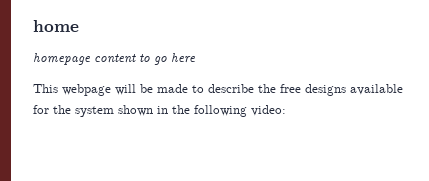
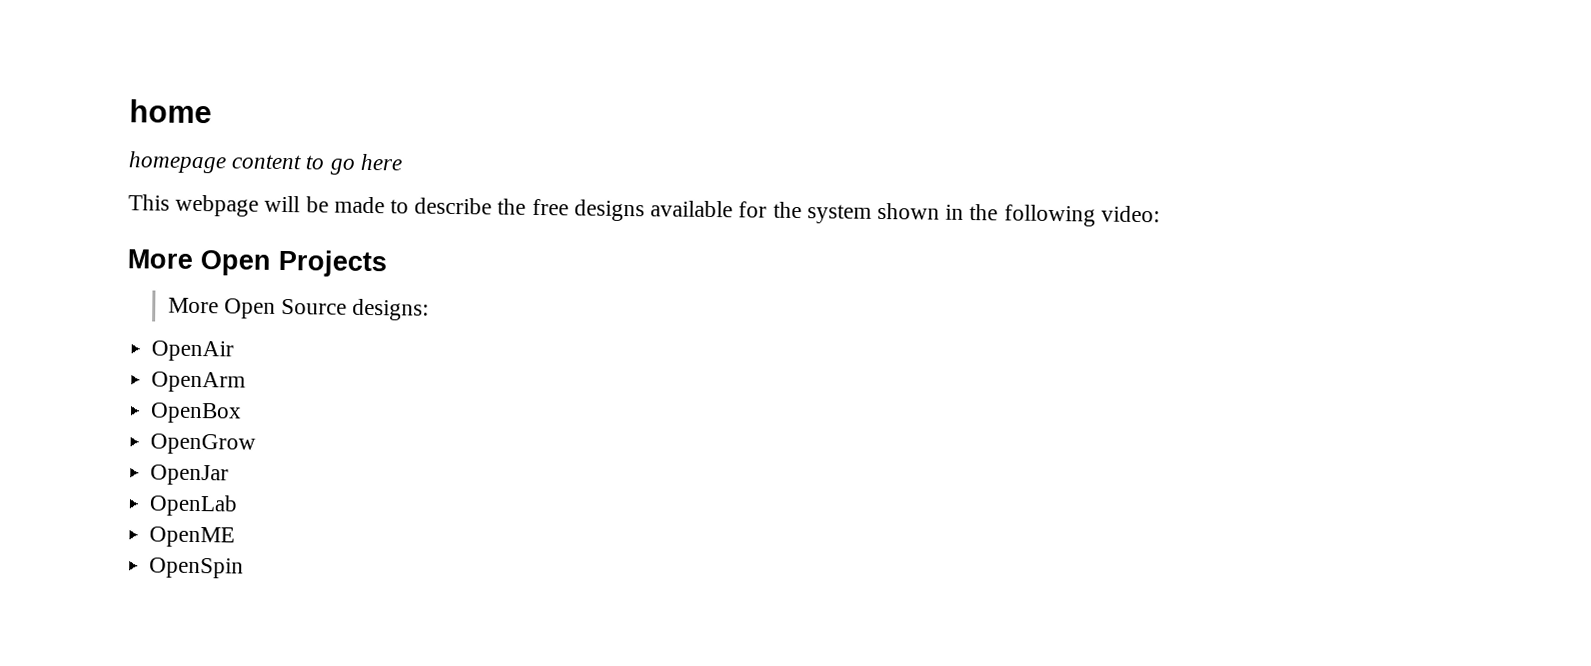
+ More Open Projects
+ More Open Source designs:
+ OpenAir
+ OpenArm
+ OpenBox
+ OpenGrow
+ OpenJar
+ OpenLab
+ OpenME
+ OpenSpin

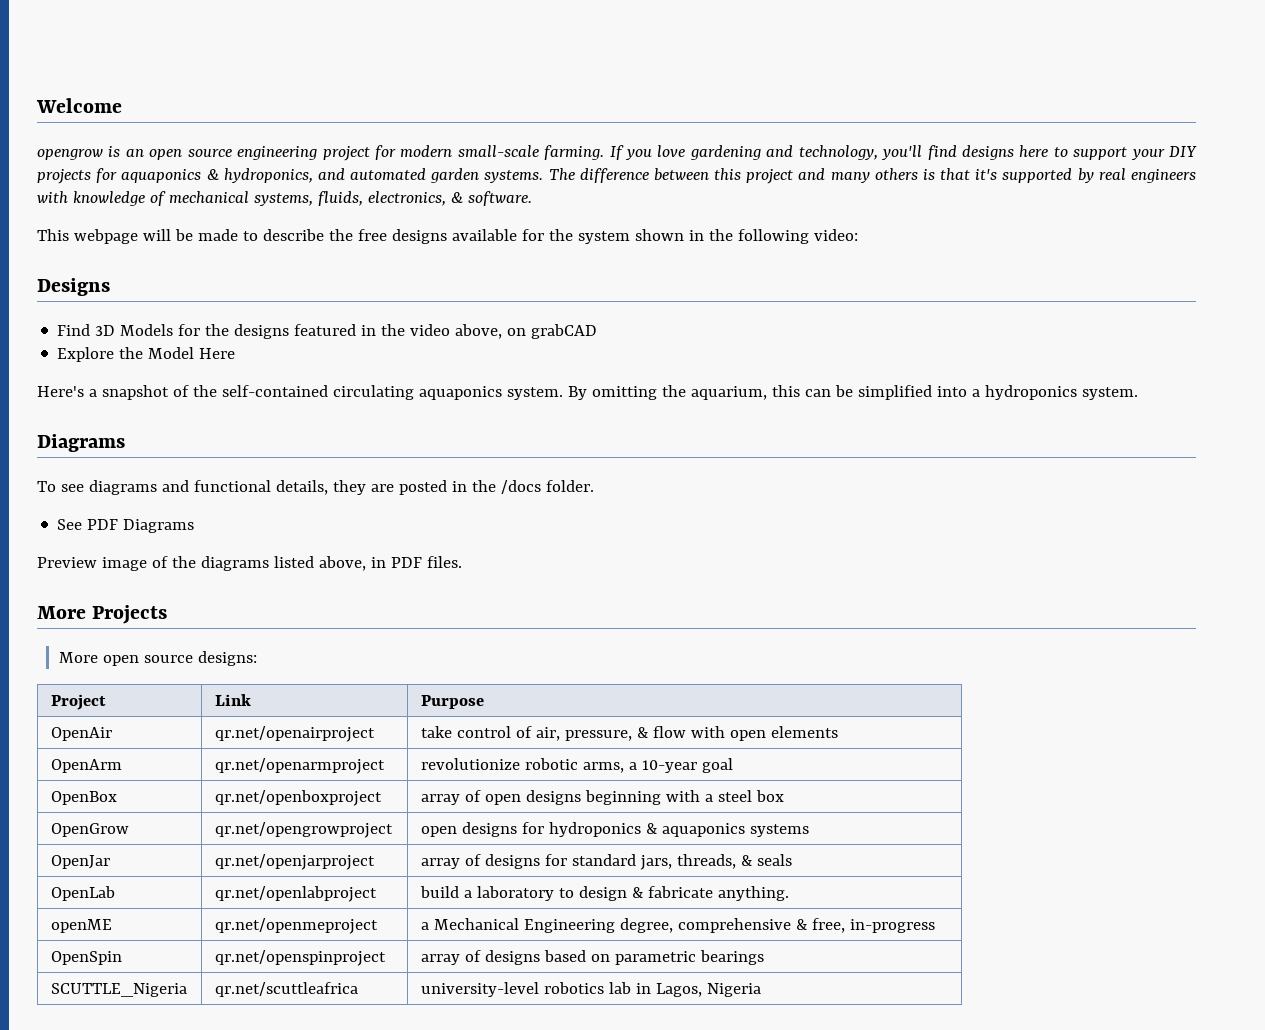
- home
- homepage content to go here
+ Welcome
+ opengrow is an open source engineering project for modern small-scale farming. If you love gardening and technology, you'll find designs here to support your DIY projects for aquaponics & hydroponics, and automated garden systems. The difference between this project and many others is that it's supported by real engineers with knowledge of mechanical systems, fluids, electronics, & software.
- More Open Projects
+ Designs
+ Find 3D Models for the designs featured in the video above, on grabCAD
+ Explore the Model Here
+ Here's a snapshot of the self-contained circulating aquaponics system. By omitting the aquarium, this can be simplified into a hydroponics system.
+ Diagrams
+ To see diagrams and functional details, they are posted in the /docs folder.
+ See PDF Diagrams
+ Preview image of the diagrams listed above, in PDF files.
+ More Projects
- More Open Source designs:
+ More open source designs:
- OpenAir
- OpenArm
- OpenBox
- OpenGrow
- OpenJar
- OpenLab
- OpenME
- OpenSpin
+ Project | Link | Purpose
+ OpenAir | qr.net/openairproject | take control of air, pressure, & flow with open elements
+ OpenArm | qr.net/openarmproject | revolutionize robotic arms, a 10-year goal
+ OpenBox | qr.net/openboxproject | array of open designs beginning with a steel box
+ OpenGrow | qr.net/opengrowproject | open designs for hydroponics & aquaponics systems
+ OpenJar | qr.net/openjarproject | array of designs for standard jars, threads, & seals
+ OpenLab | qr.net/openlabproject | build a laboratory to design & fabricate anything.
+ openME | qr.net/openmeproject | a Mechanical Engineering degree, comprehensive & free, in-progress
+ OpenSpin | qr.net/openspinproject | array of designs based on parametric bearings
+ SCUTTLE_Nigeria | qr.net/scuttleafrica | university-level robotics lab in Lagos, Nigeria

